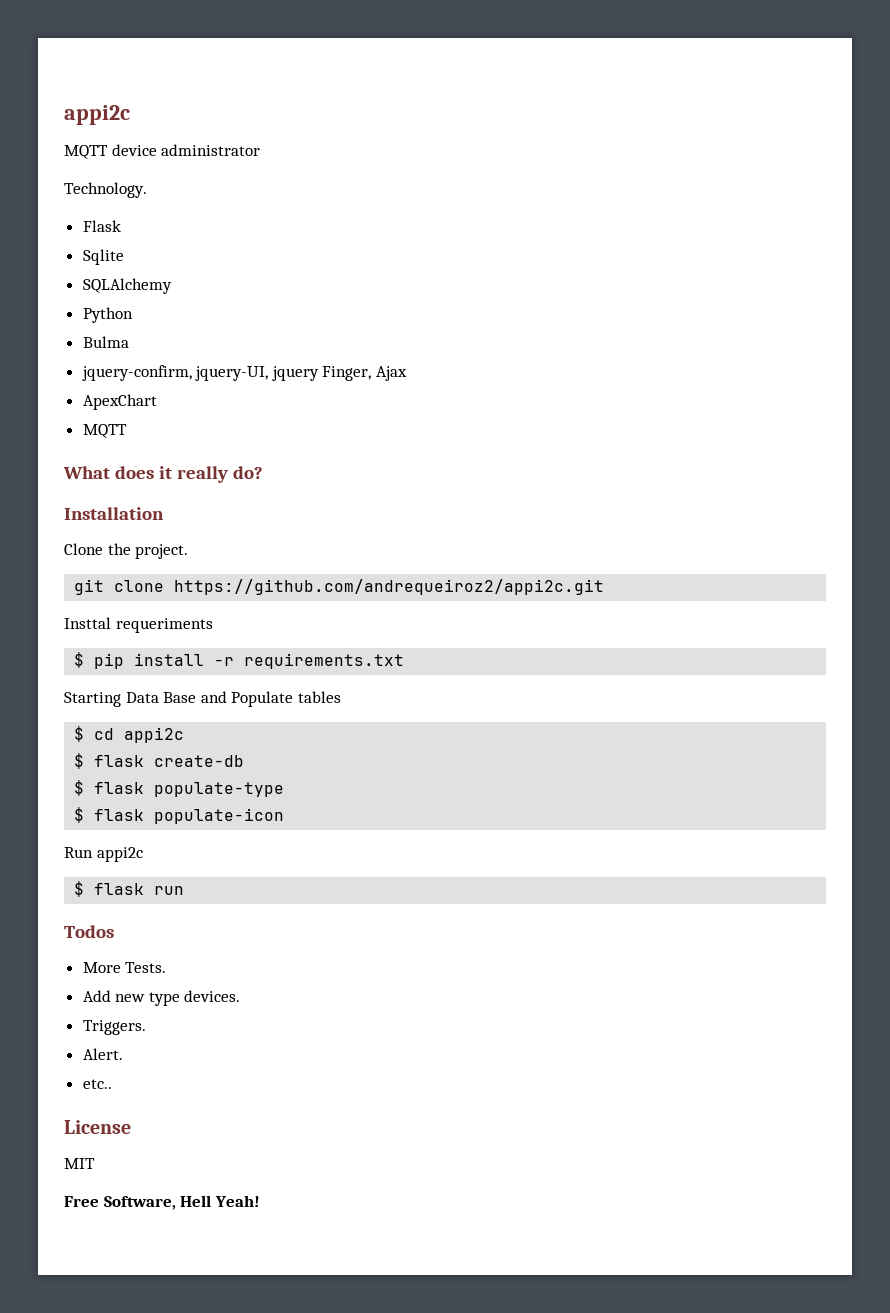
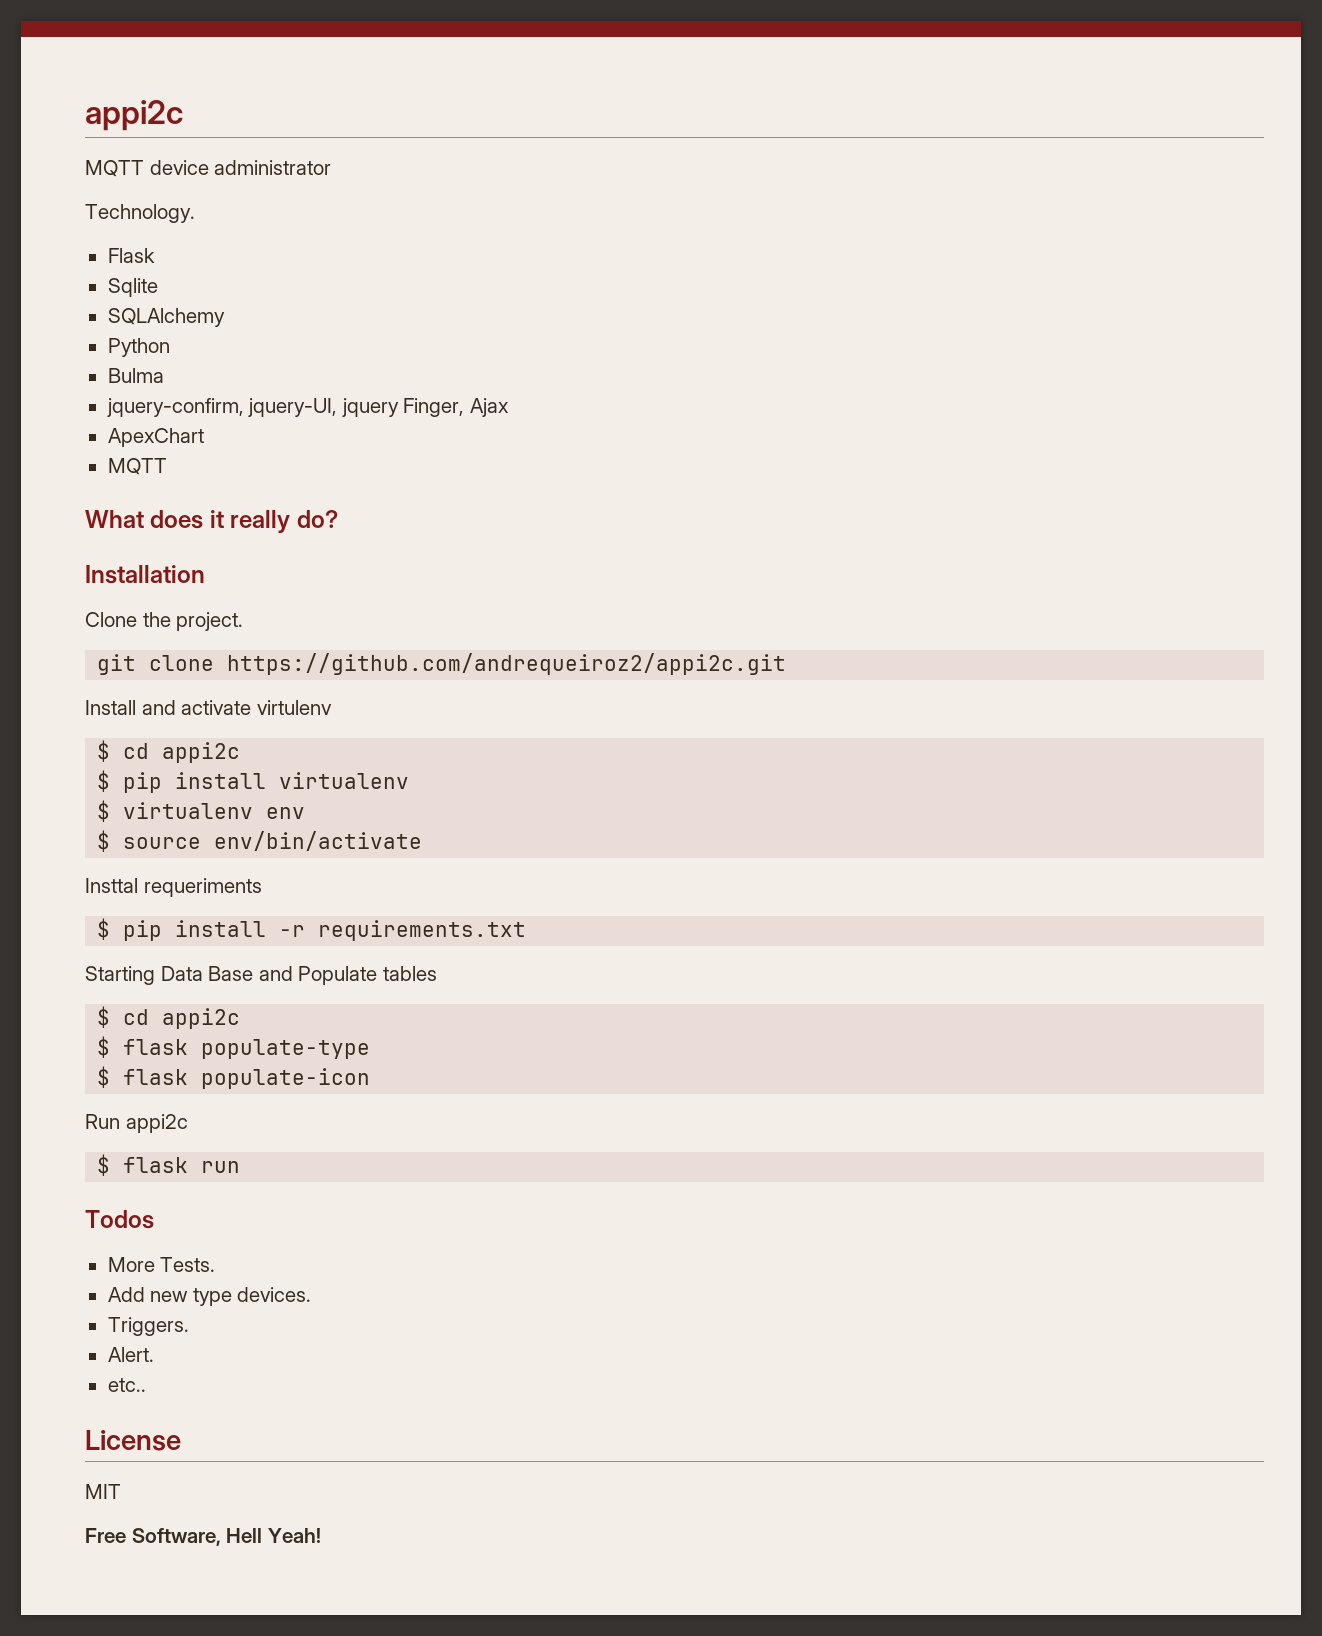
+ Install and activate virtulenv
+ $ cd appi2c
+ $ pip install virtualenv
+ $ virtualenv env
+ $ source env/bin/activate
- $ flask create-db

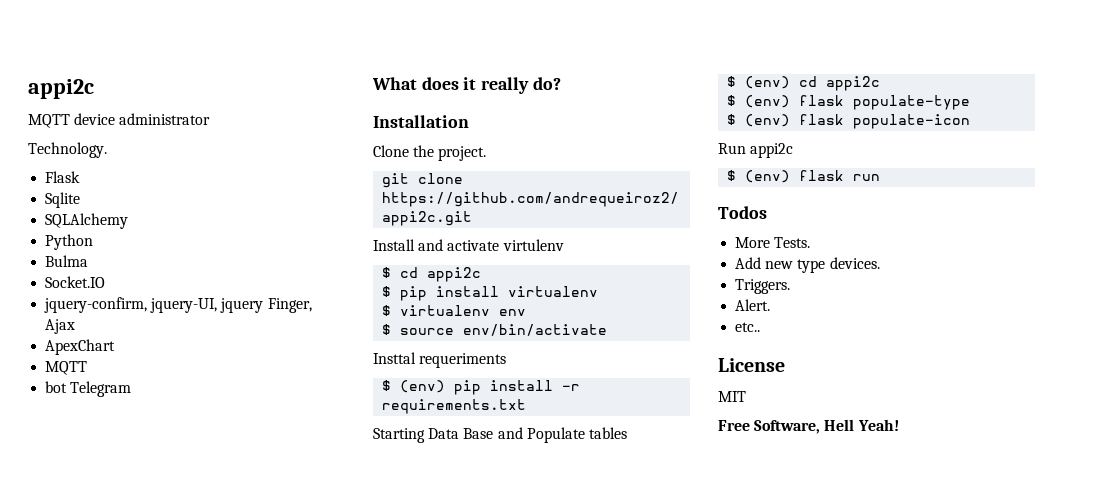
+ Socket.IO
+ bot Telegram
- $ pip install -r requirements.txt
+ $ (env) pip install -r requirements.txt
  Starting Data Base and Populate tables
- $ cd appi2c
- $ flask populate-type
+ $ (env) cd appi2c
+ $ (env) flask populate-type
- $ flask populate-icon
+ $ (env) flask populate-icon
- $ flask run
+ $ (env) flask run

